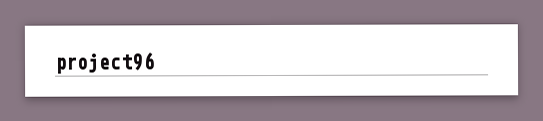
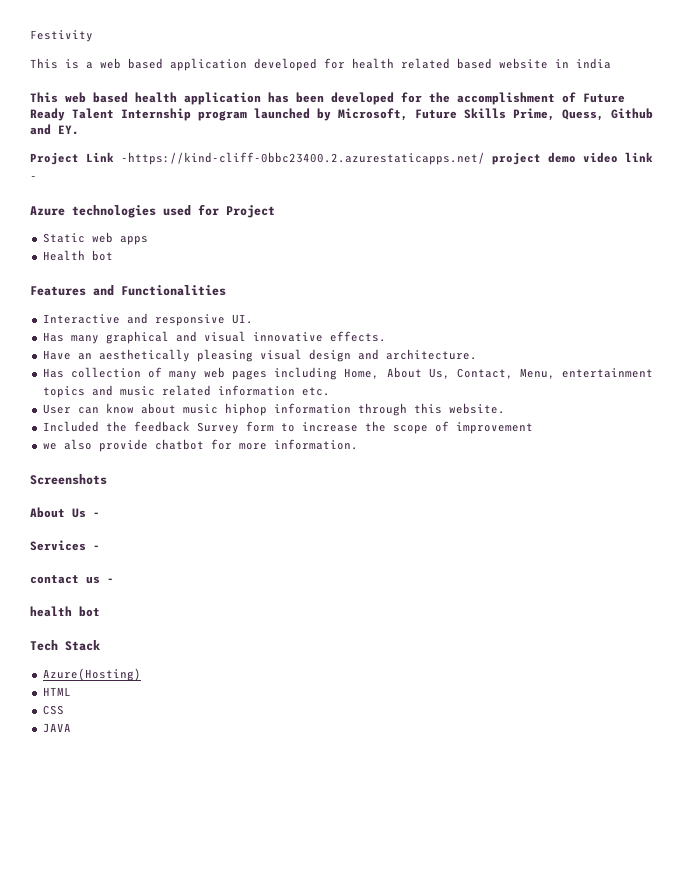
- project96
+ Festivity
+ This is a web based application developed for health related based website in india
+ This web based health application has been developed for the accomplishment of Future Ready Talent Internship program launched by Microsoft, Future Skills Prime, Quess, Github and EY.
+ Project Link -https://kind-cliff-0bbc23400.2.azurestaticapps.net/ project demo video link -
+ Azure technologies used for Project
+ Static web apps
+ Health bot
+ Features and Functionalities
+ Interactive and responsive UI.
+ Has many graphical and visual innovative effects.
+ Have an aesthetically pleasing visual design and architecture.
+ Has collection of many web pages including Home, About Us, Contact, Menu, entertainment topics and music related information etc.
+ User can know about music hiphop information through this website.
+ Included the feedback Survey form to increase the scope of improvement
+ we also provide chatbot for more information.
+ Screenshots
+ About Us -
+ Services -
+ contact us -
+ health bot
+ Tech Stack
+ Azure(Hosting)
+ HTML
+ CSS
+ JAVA

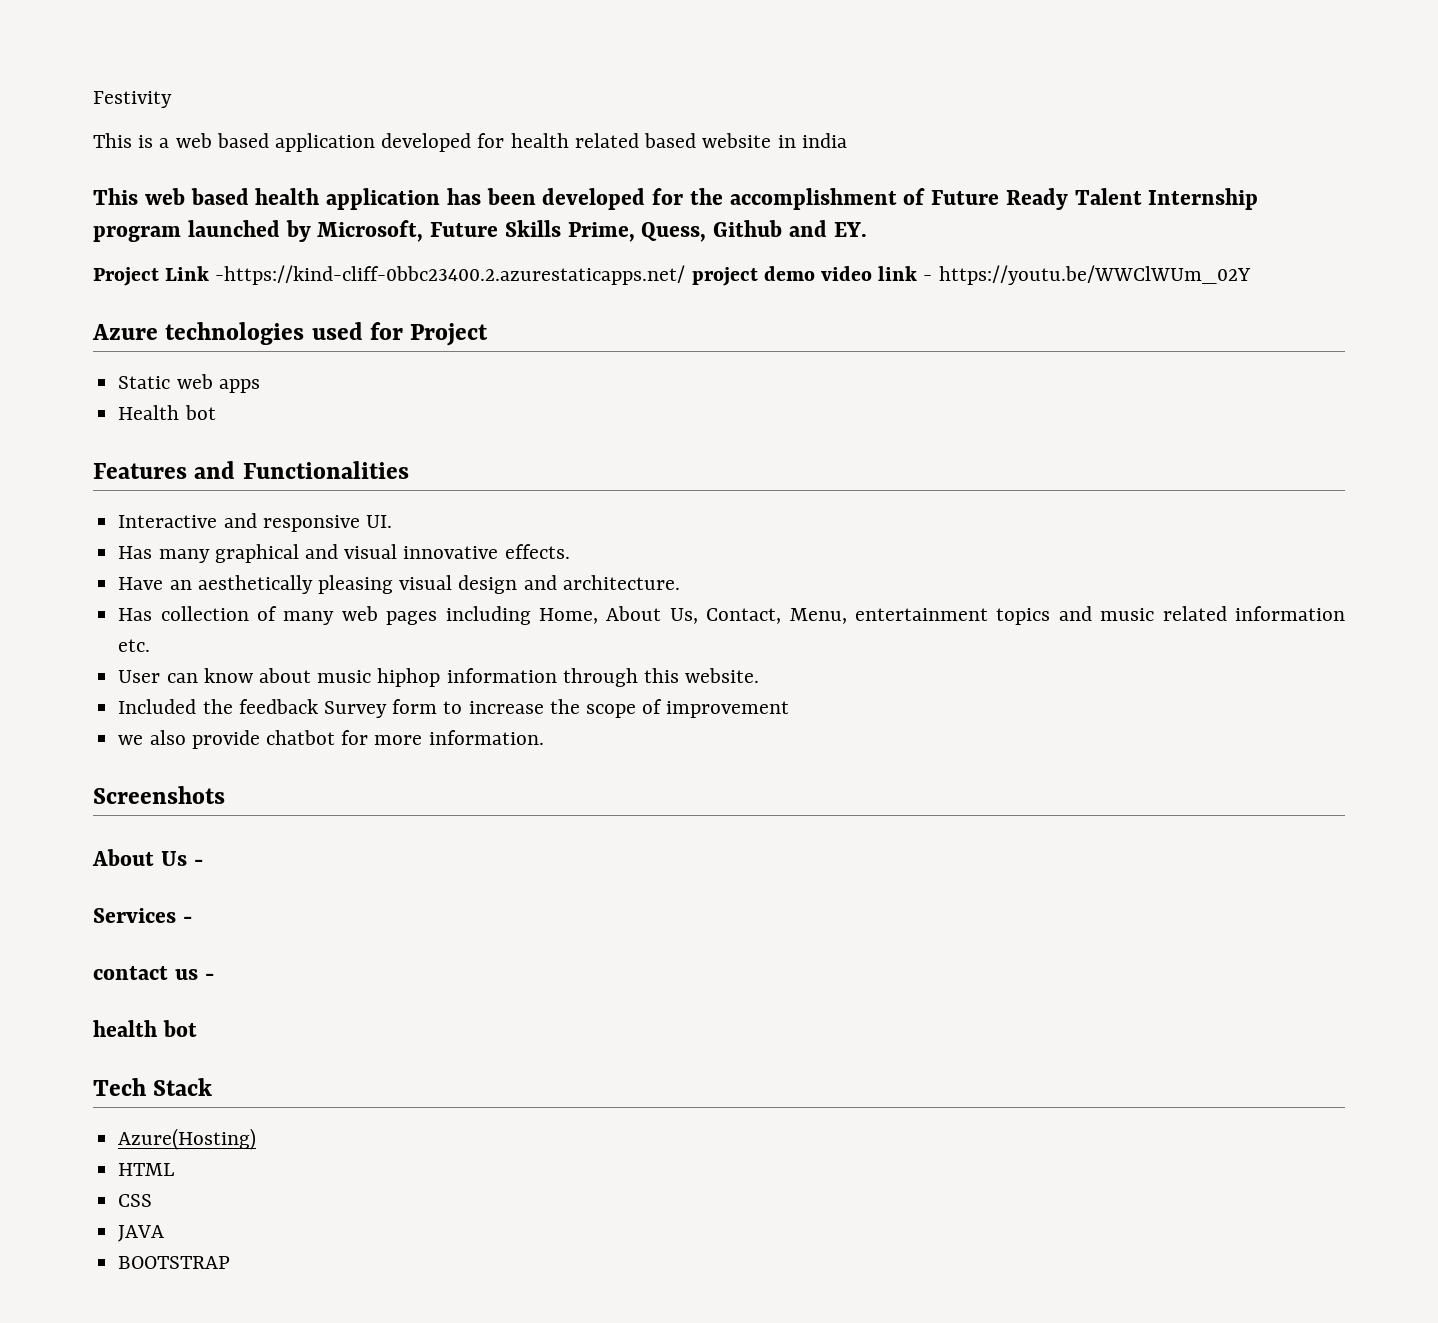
- Project Link -https://kind-cliff-0bbc23400.2.azurestaticapps.net/ project demo video link -
+ Project Link -https://kind-cliff-0bbc23400.2.azurestaticapps.net/ project demo video link - https://youtu.be/WWClWUm_02Y
+ BOOTSTRAP

